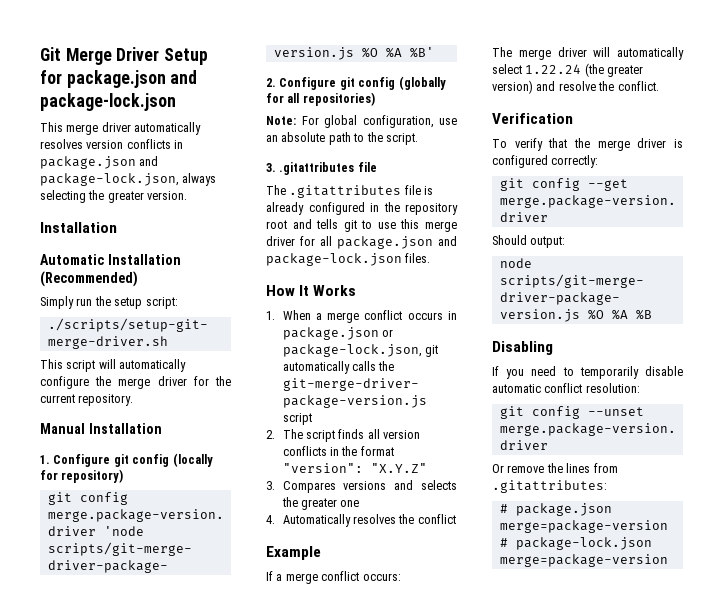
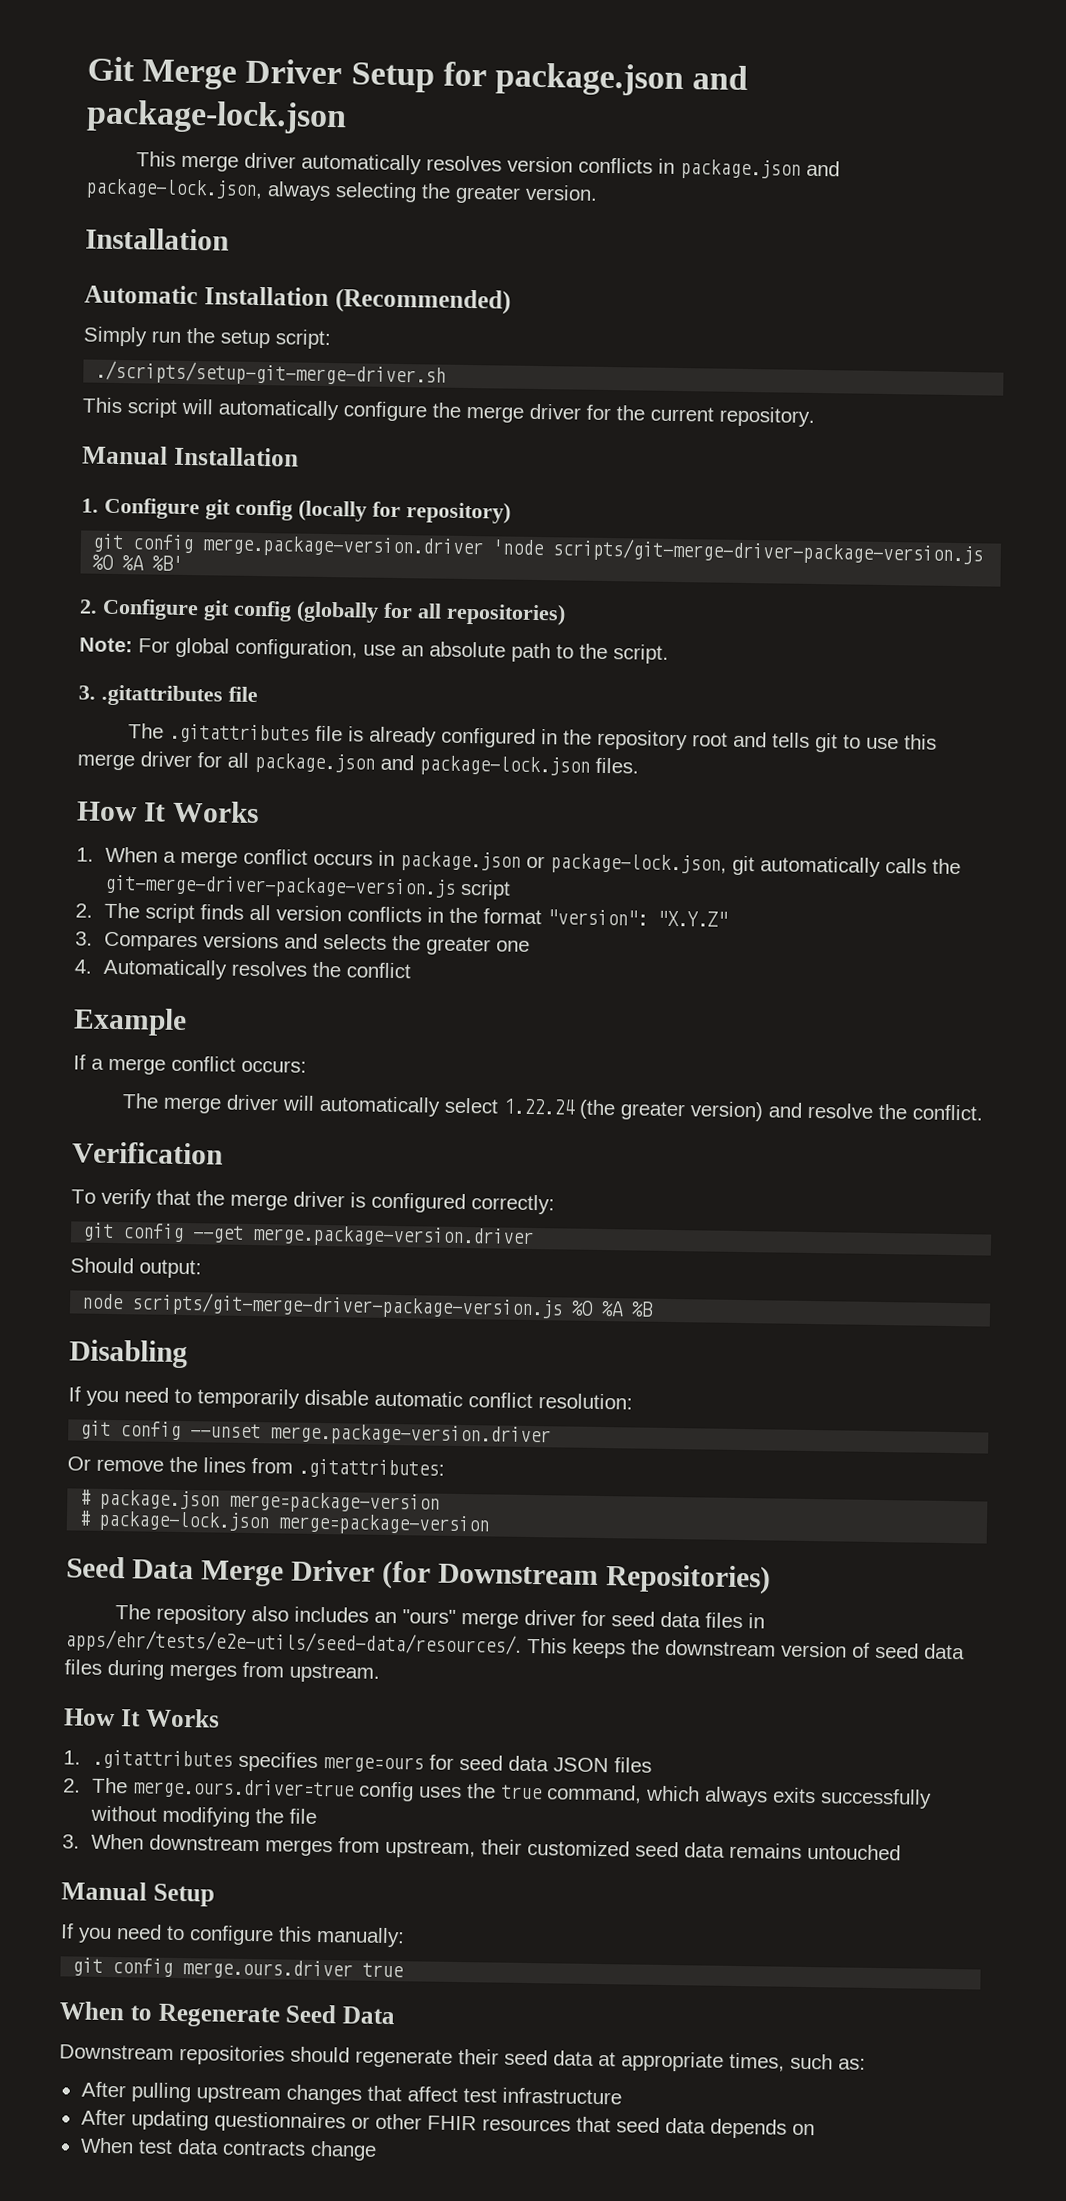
+ Seed Data Merge Driver (for Downstream Repositories)
+ The repository also includes an "ours" merge driver for seed data files in apps/ehr/tests/e2e-utils/seed-data/resources/. This keeps the downstream version of seed data files during merges from upstream.
+ How It Works
+ 1. .gitattributes specifies merge=ours for seed data JSON files
+ 2. The merge.ours.driver=true config uses the true command, which always exits successfully without modifying the file
+ 3. When downstream merges from upstream, their customized seed data remains untouched
+ Manual Setup
+ If you need to configure this manually:
+ git config merge.ours.driver true
+ When to Regenerate Seed Data
+ Downstream repositories should regenerate their seed data at appropriate times, such as:
+ After pulling upstream changes that affect test infrastructure
+ After updating questionnaires or other FHIR resources that seed data depends on
+ When test data contracts change

